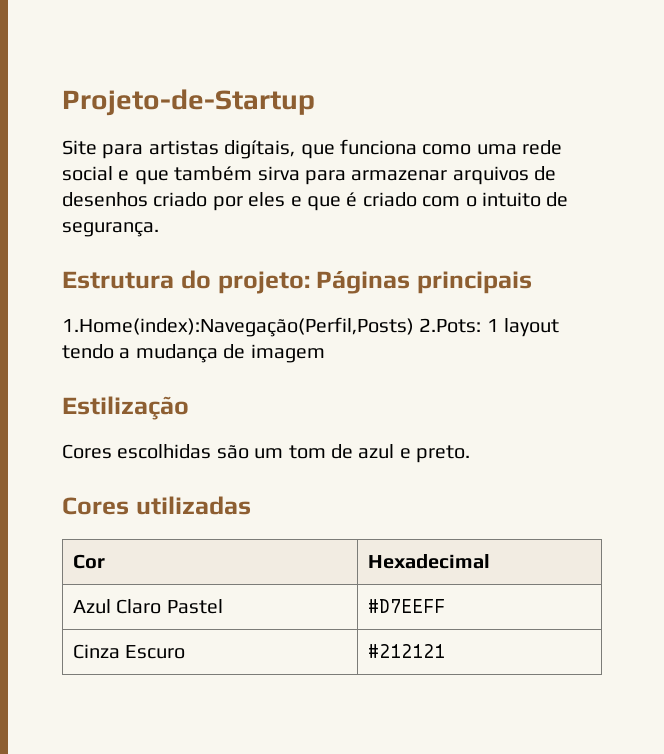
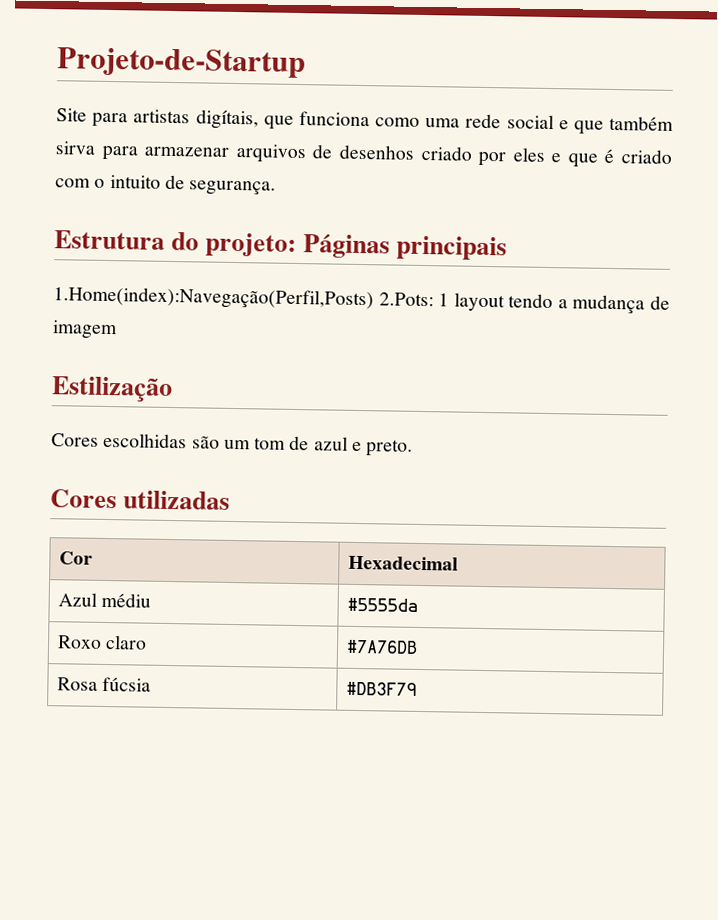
- Azul Claro Pastel | #D7EEFF
- Cinza Escuro | #212121
+ Azul médiu | #5555da
+ Roxo claro | #7A76DB
+ Rosa fúcsia | #DB3F79

